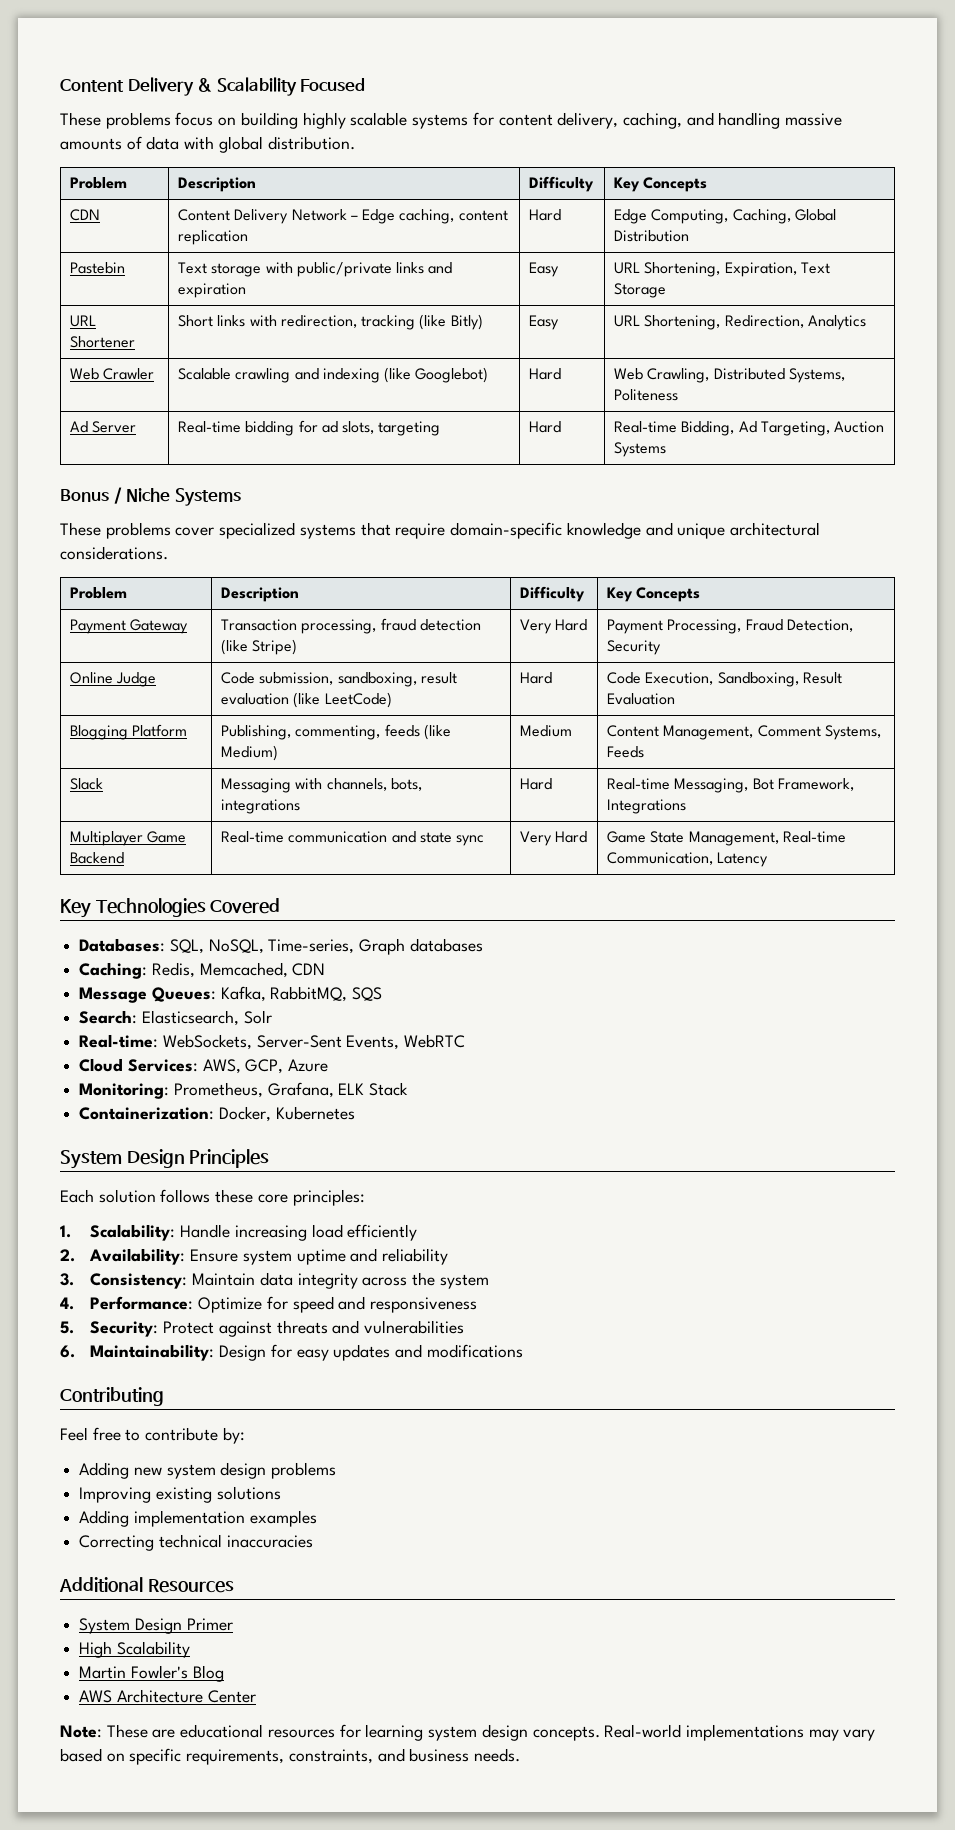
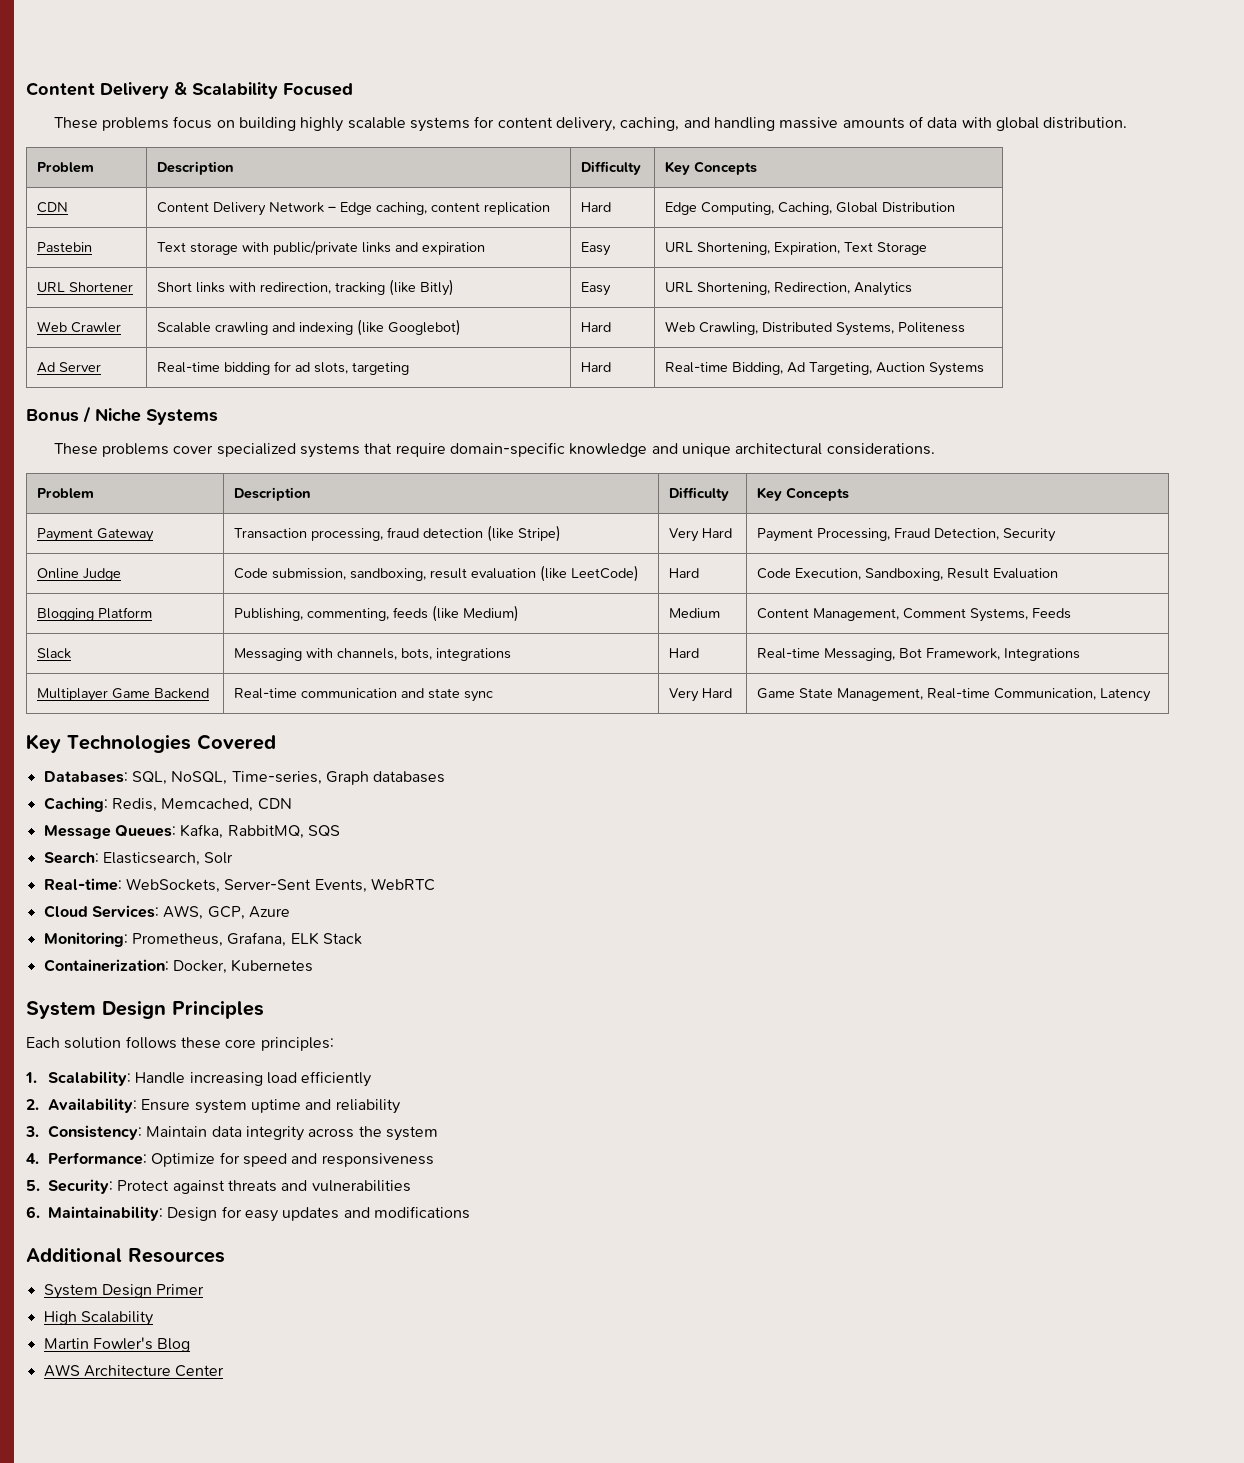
- Contributing
- Feel free to contribute by:
- Adding new system design problems
- Improving existing solutions
- Adding implementation examples
- Correcting technical inaccuracies
- Note: These are educational resources for learning system design concepts. Real-world implementations may vary based on specific requirements, constraints, and business needs.

